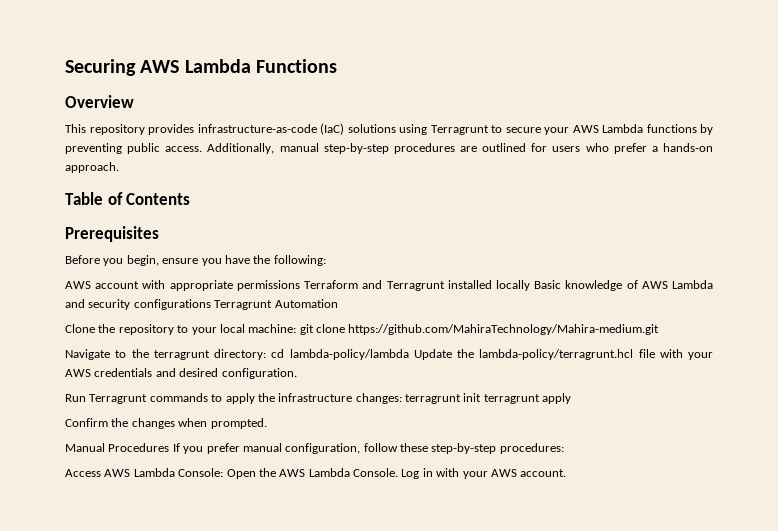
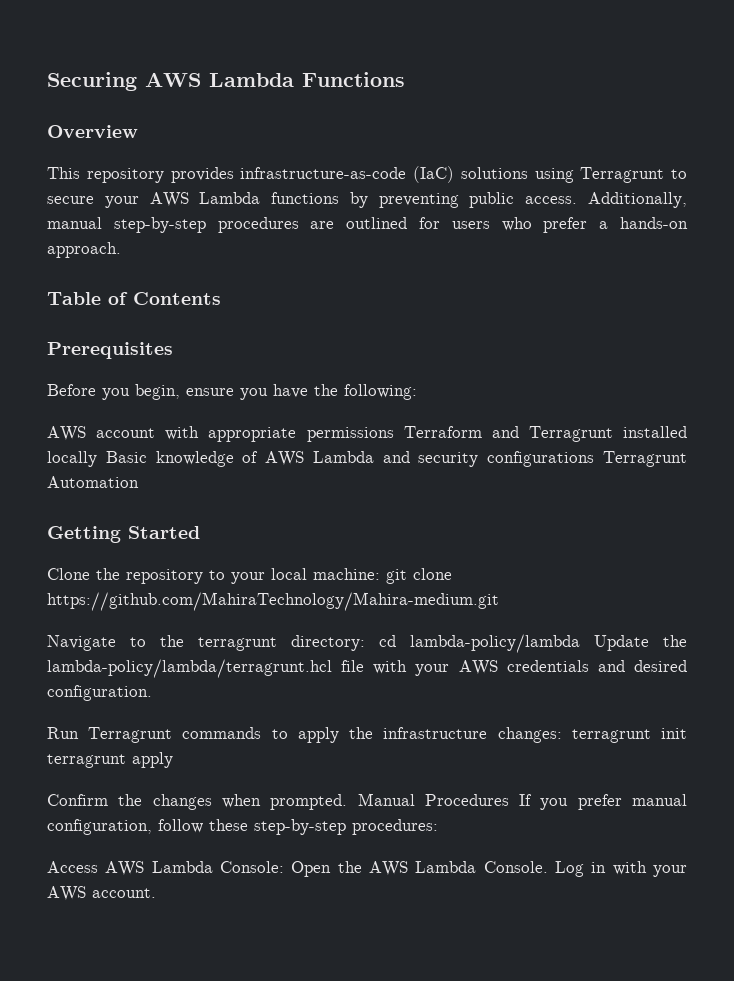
+ Getting Started
- Navigate to the terragrunt directory: cd lambda-policy/lambda Update the lambda-policy/terragrunt.hcl file with your AWS credentials and desired configuration.
+ Navigate to the terragrunt directory: cd lambda-policy/lambda Update the lambda-policy/lambda/terragrunt.hcl file with your AWS credentials and desired configuration.
- Confirm the changes when prompted.
- Manual Procedures If you prefer manual configuration, follow these step-by-step procedures:
+ Confirm the changes when prompted. Manual Procedures If you prefer manual configuration, follow these step-by-step procedures:

